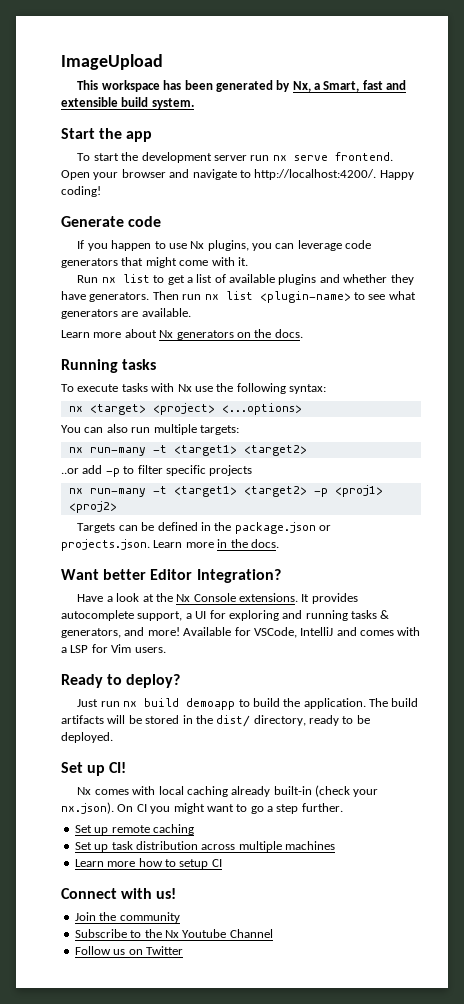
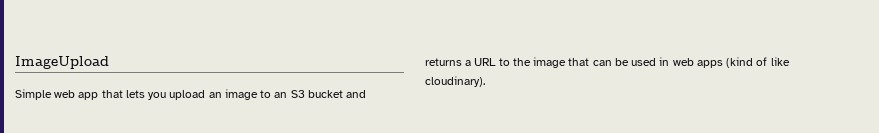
- This workspace has been generated by Nx, a Smart, fast and extensible build system.
- Start the app
- To start the development server run nx serve frontend. Open your browser and navigate to http://localhost:4200/. Happy coding!
- Generate code
- If you happen to use Nx plugins, you can leverage code generators that might come with it.
- Run nx list to get a list of available plugins and whether they have generators. Then run nx list <plugin-name> to see what generators are available.
- Learn more about Nx generators on the docs.
- Running tasks
- To execute tasks with Nx use the following syntax:
- nx <target> <project> <...options>
- You can also run multiple targets:
- nx run-many -t <target1> <target2>
- ..or add -p to filter specific projects
- nx run-many -t <target1> <target2> -p <proj1> <proj2>
- Targets can be defined in the package.json or projects.json. Learn more in the docs.
- Want better Editor Integration?
- Have a look at the Nx Console extensions. It provides autocomplete support, a UI for exploring and running tasks & generators, and more! Available for VSCode, IntelliJ and comes with a LSP for Vim users.
- Ready to deploy?
- Just run nx build demoapp to build the application. The build artifacts will be stored in the dist/ directory, ready to be deployed.
- Set up CI!
- Nx comes with local caching already built-in (check your nx.json). On CI you might want to go a step further.
- Set up remote caching
- Set up task distribution across multiple machines
- Learn more how to setup CI
- Connect with us!
- Join the community
- Subscribe to the Nx Youtube Channel
- Follow us on Twitter
+ Simple web app that lets you upload an image to an S3 bucket and returns a URL to the image that can be used in web apps (kind of like cloudinary).

